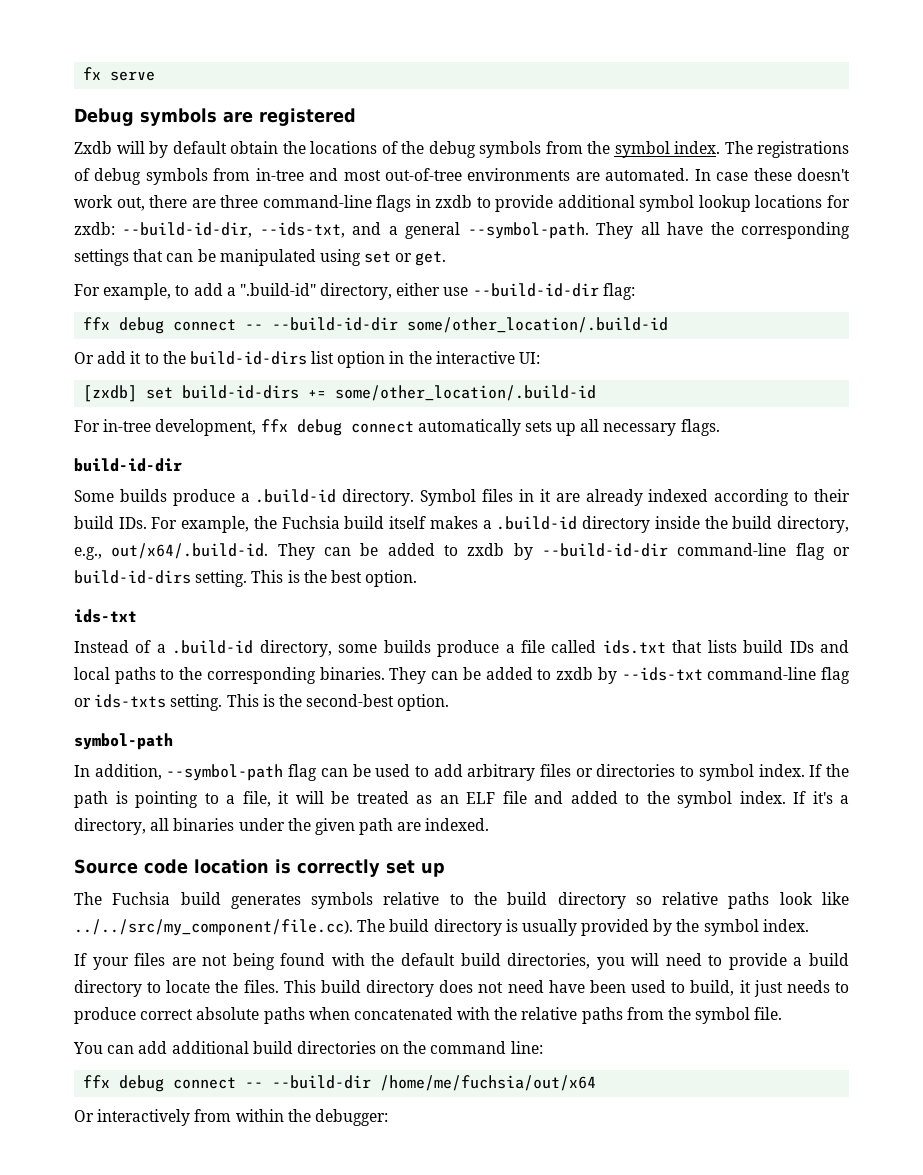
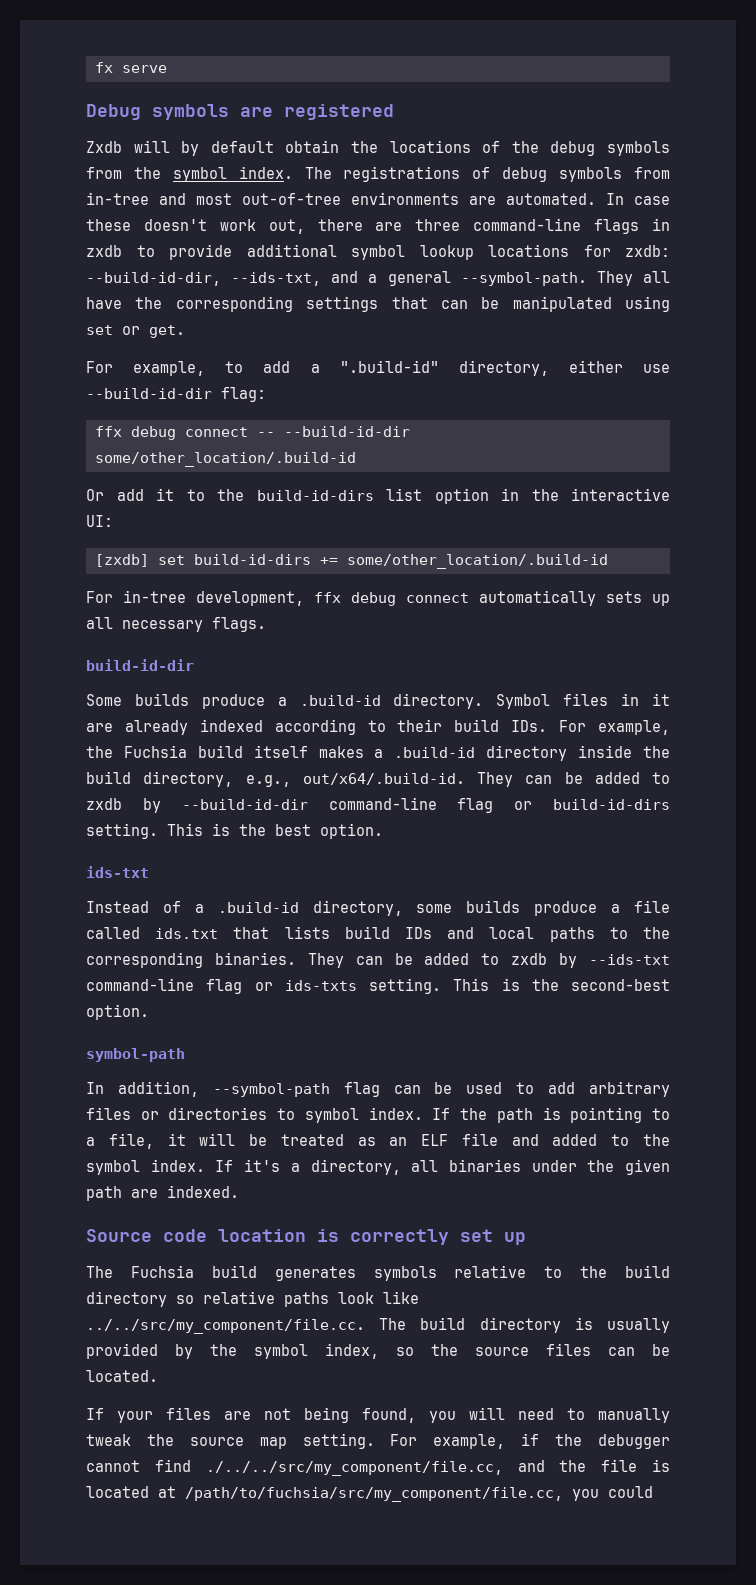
- The Fuchsia build generates symbols relative to the build directory so relative paths look like ../../src/my_component/file.cc). The build directory is usually provided by the symbol index.
+ The Fuchsia build generates symbols relative to the build directory so relative paths look like ../../src/my_component/file.cc. The build directory is usually provided by the symbol index, so the source files can be located.
- If your files are not being found with the default build directories, you will need to provide a build directory to locate the files. This build directory does not need have been used to build, it just needs to produce correct absolute paths when concatenated with the relative paths from the symbol file.
- You can add additional build directories on the command line:
- ffx debug connect -- --build-dir /home/me/fuchsia/out/x64
- Or interactively from within the debugger:
+ If your files are not being found, you will need to manually tweak the source map setting. For example, if the debugger cannot find ./../../src/my_component/file.cc, and the file is located at /path/to/fuchsia/src/my_component/file.cc, you could

